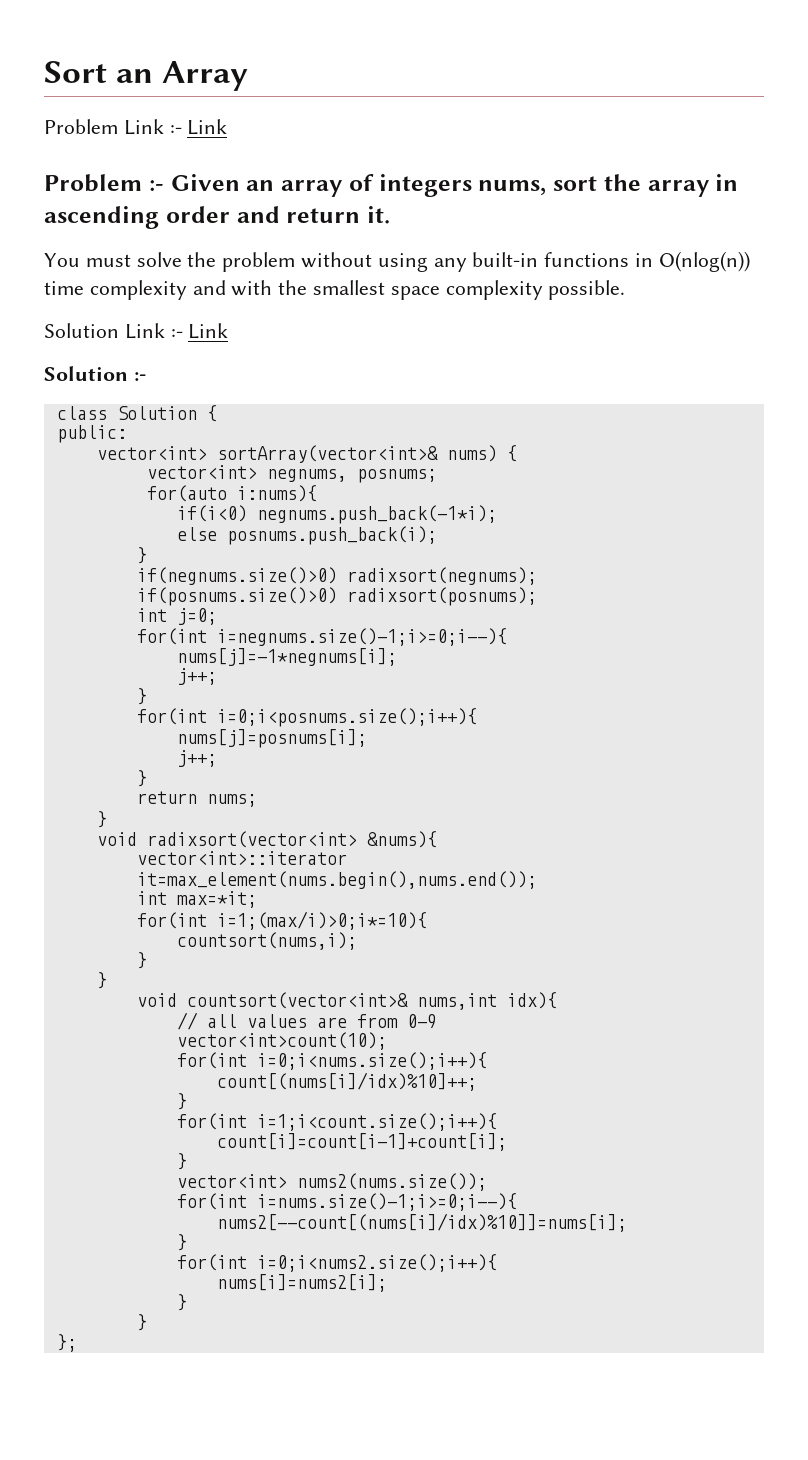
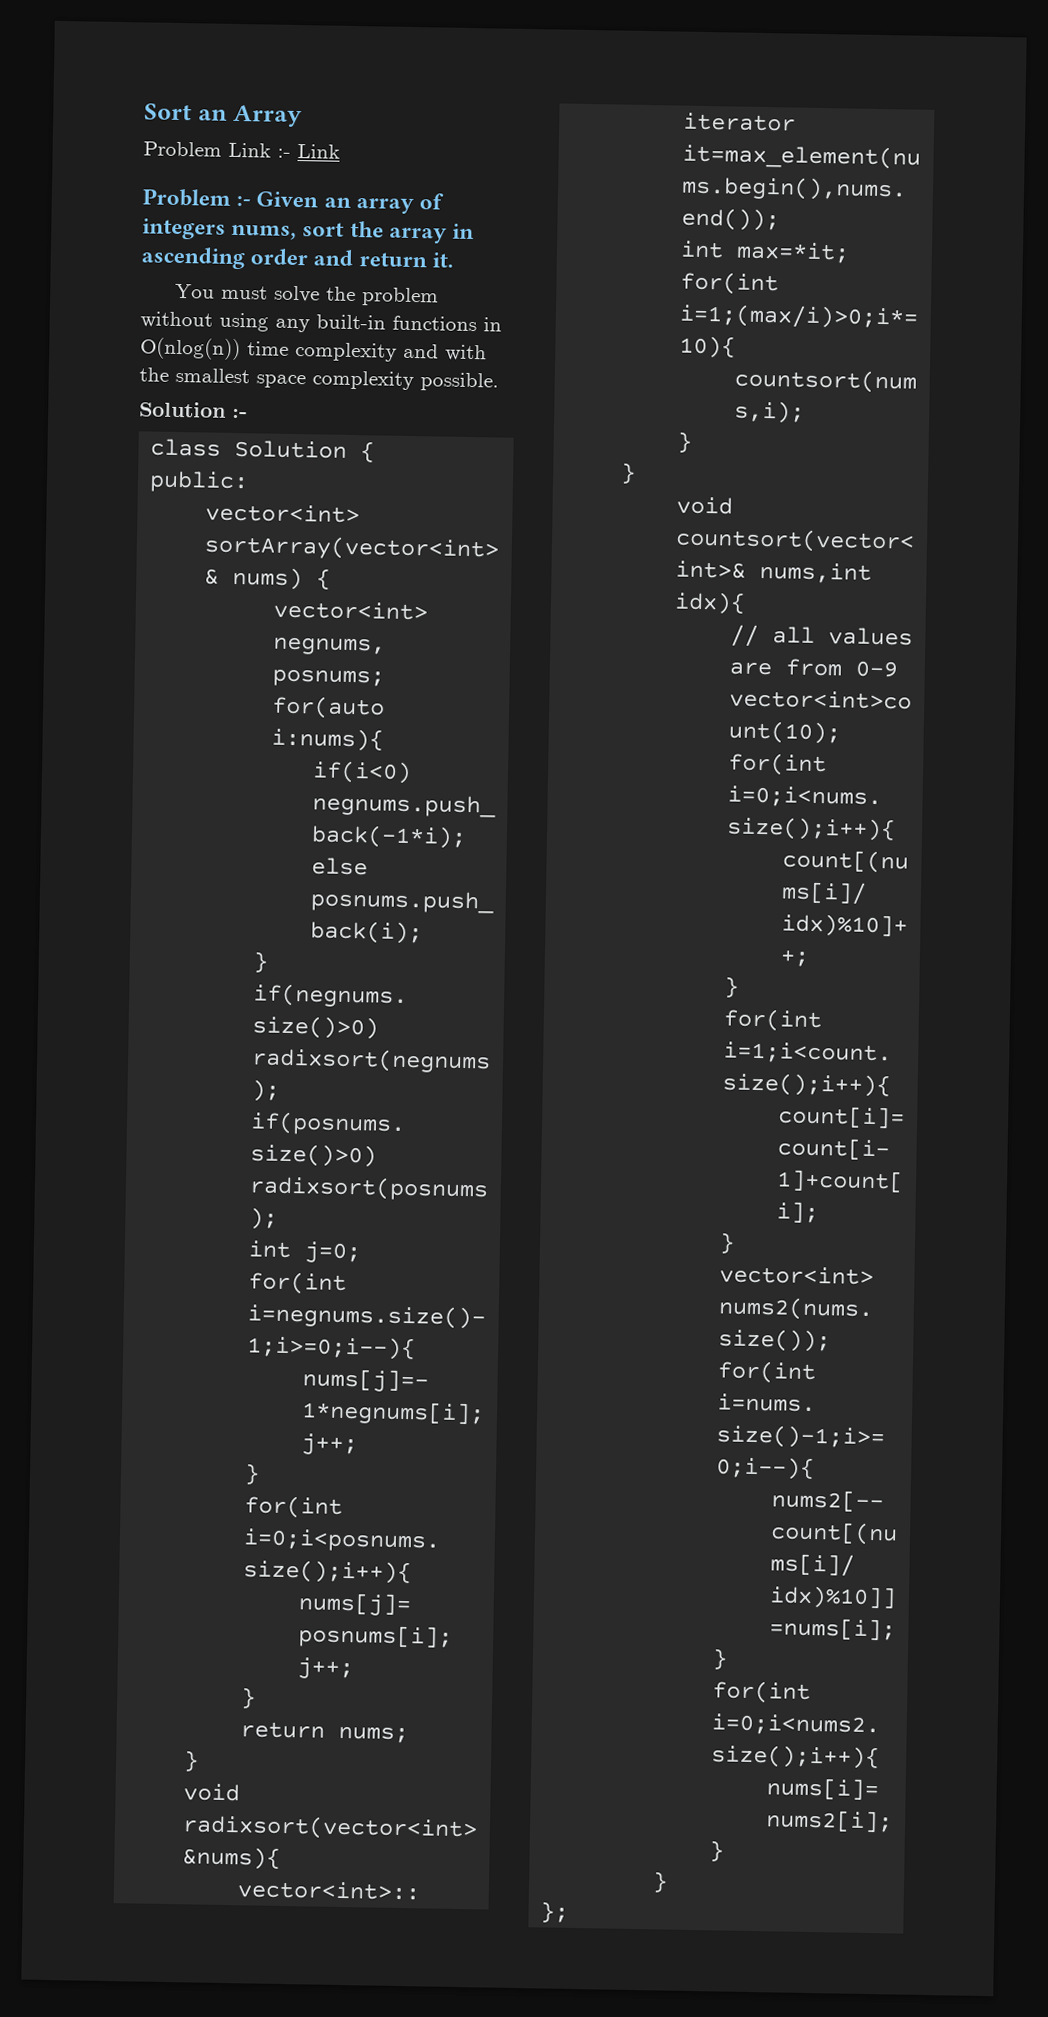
- Solution Link :- Link

